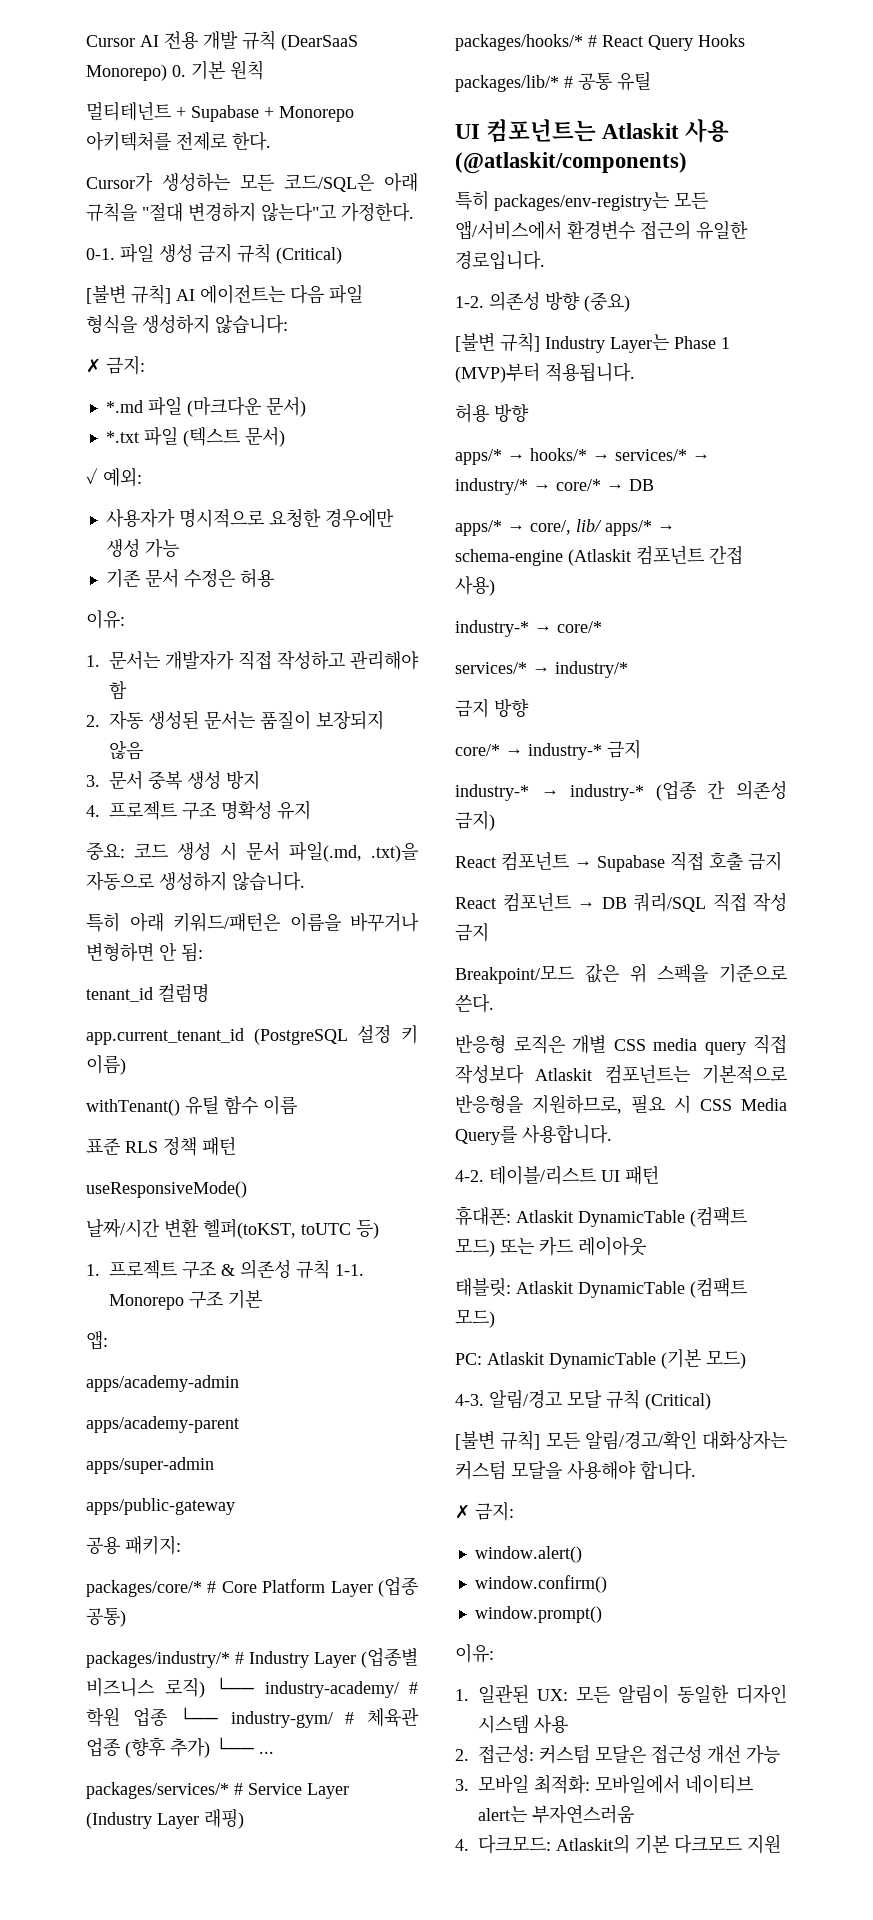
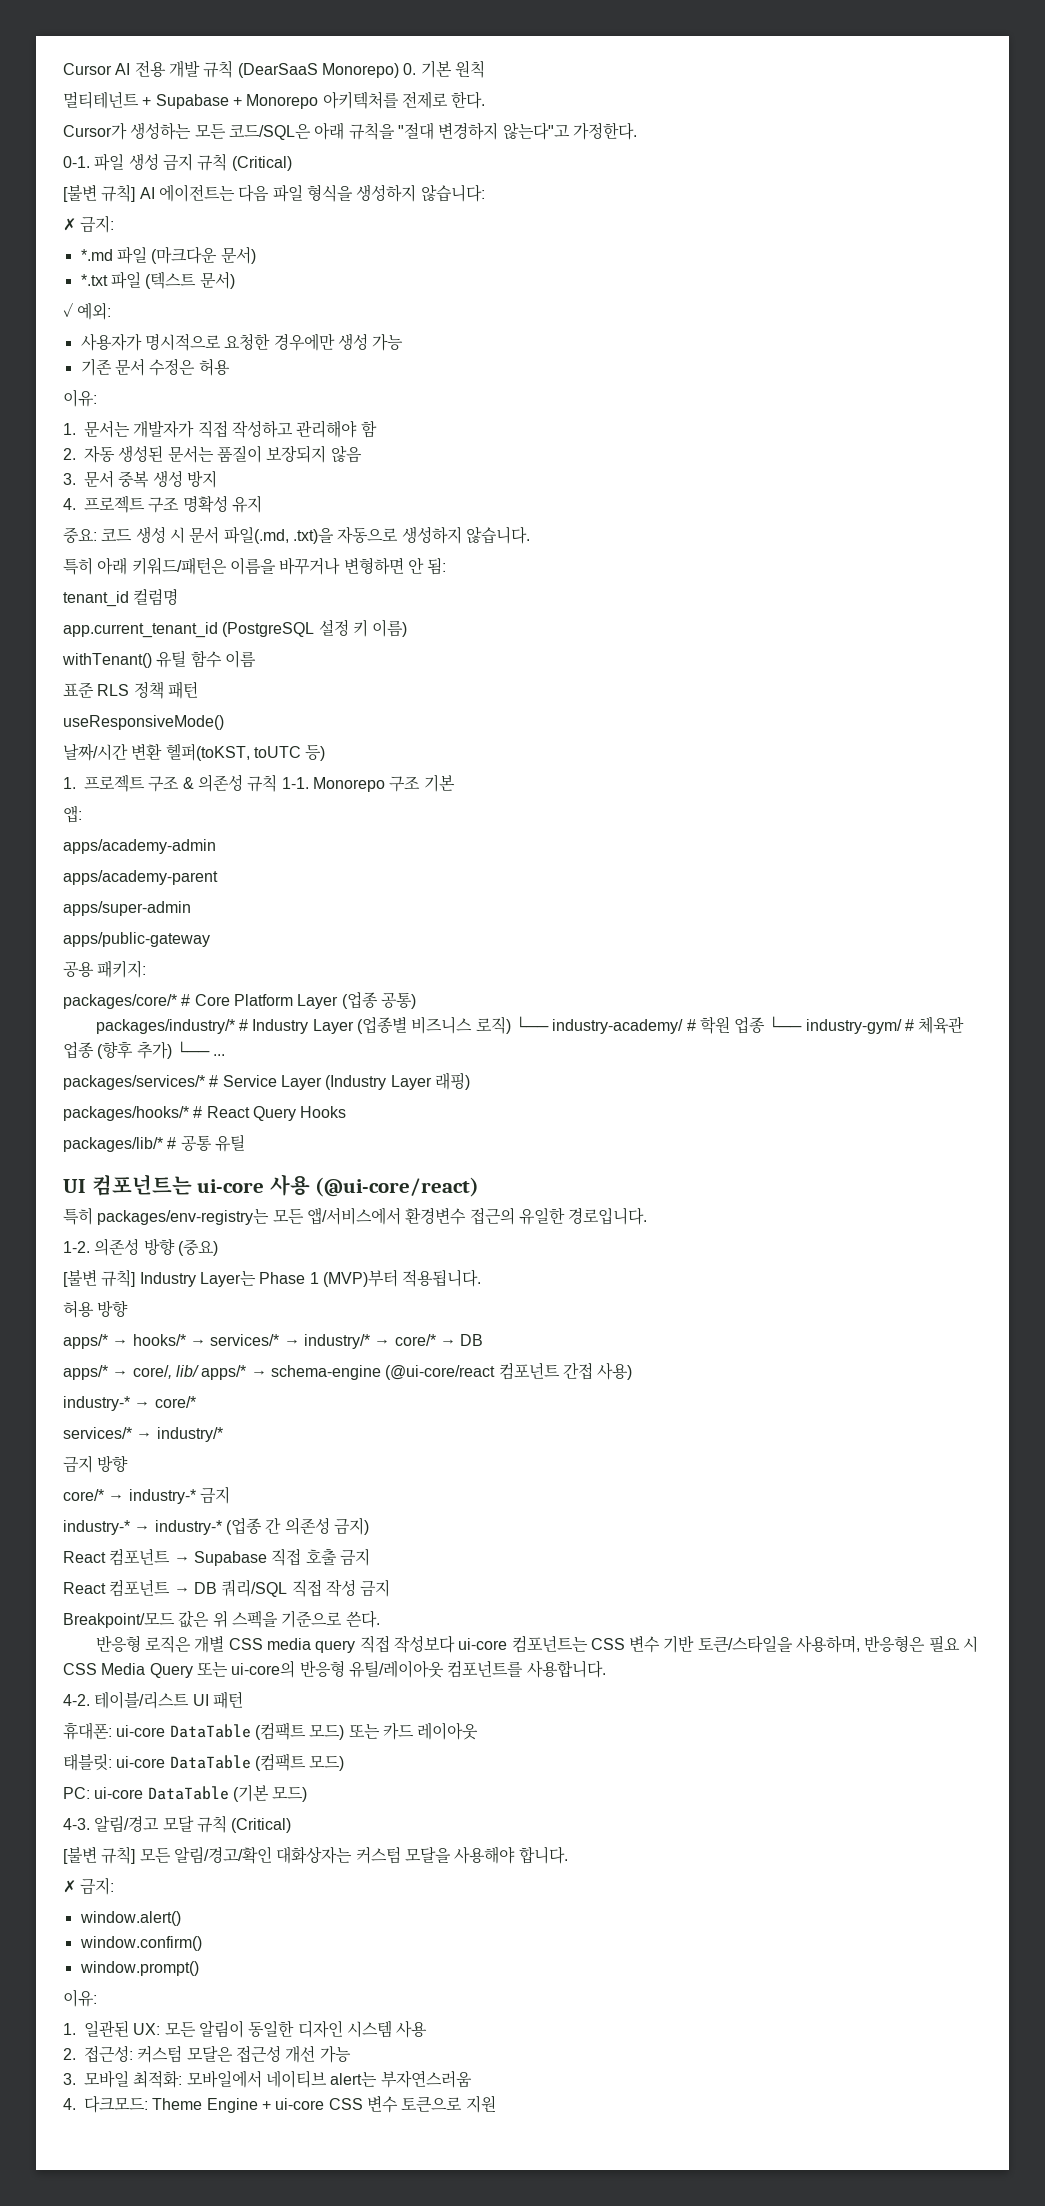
- UI 컴포넌트는 Atlaskit 사용 (@atlaskit/components)
+ UI 컴포넌트는 ui-core 사용 (@ui-core/react)
- apps/* → core/, lib/ apps/* → schema-engine (Atlaskit 컴포넌트 간접 사용)
+ apps/* → core/, lib/ apps/* → schema-engine (@ui-core/react 컴포넌트 간접 사용)
- 반응형 로직은 개별 CSS media query 직접 작성보다 Atlaskit 컴포넌트는 기본적으로 반응형을 지원하므로, 필요 시 CSS Media Query를 사용합니다.
+ 반응형 로직은 개별 CSS media query 직접 작성보다 ui-core 컴포넌트는 CSS 변수 기반 토큰/스타일을 사용하며, 반응형은 필요 시 CSS Media Query 또는 ui-core의 반응형 유틸/레이아웃 컴포넌트를 사용합니다.
- 휴대폰: Atlaskit DynamicTable (컴팩트 모드) 또는 카드 레이아웃
+ 휴대폰: ui-core DataTable (컴팩트 모드) 또는 카드 레이아웃
- 태블릿: Atlaskit DynamicTable (컴팩트 모드)
+ 태블릿: ui-core DataTable (컴팩트 모드)
- PC: Atlaskit DynamicTable (기본 모드)
+ PC: ui-core DataTable (기본 모드)
- 4. 다크모드: Atlaskit의 기본 다크모드 지원
+ 4. 다크모드: Theme Engine + ui-core CSS 변수 토큰으로 지원

